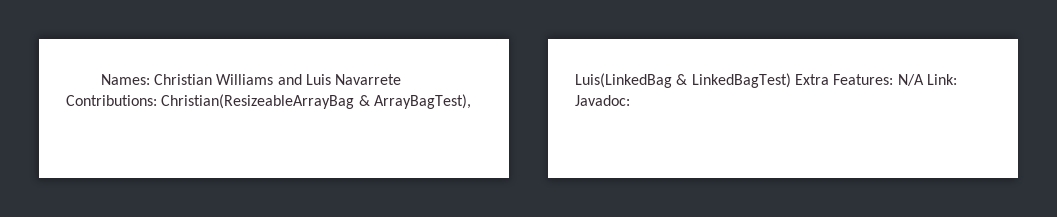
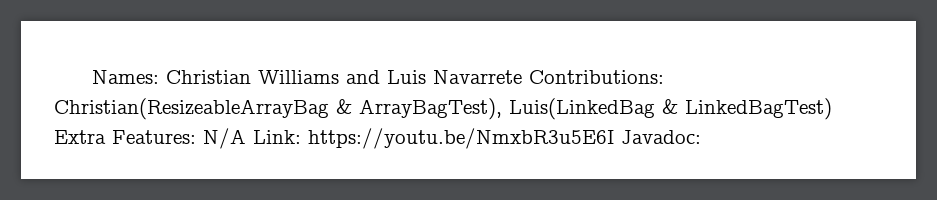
- Names: Christian Williams and Luis Navarrete Contributions: Christian(ResizeableArrayBag & ArrayBagTest), Luis(LinkedBag & LinkedBagTest) Extra Features: N/A Link: Javadoc:
+ Names: Christian Williams and Luis Navarrete Contributions: Christian(ResizeableArrayBag & ArrayBagTest), Luis(LinkedBag & LinkedBagTest) Extra Features: N/A Link: https://youtu.be/NmxbR3u5E6I Javadoc:

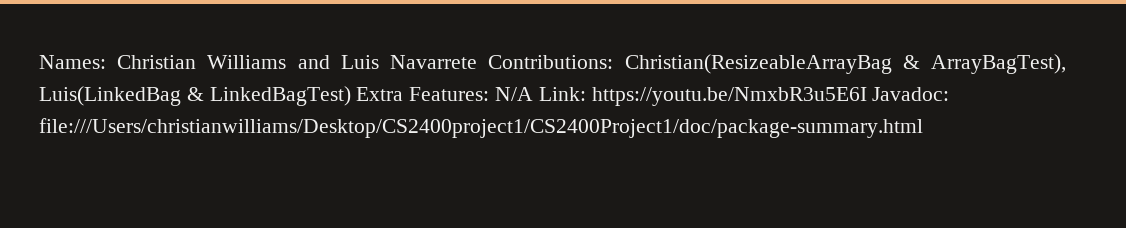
- Names: Christian Williams and Luis Navarrete Contributions: Christian(ResizeableArrayBag & ArrayBagTest), Luis(LinkedBag & LinkedBagTest) Extra Features: N/A Link: https://youtu.be/NmxbR3u5E6I Javadoc:
+ Names: Christian Williams and Luis Navarrete Contributions: Christian(ResizeableArrayBag & ArrayBagTest), Luis(LinkedBag & LinkedBagTest) Extra Features: N/A Link: https://youtu.be/NmxbR3u5E6I Javadoc: file:///Users/christianwilliams/Desktop/CS2400project1/CS2400Project1/doc/package-summary.html

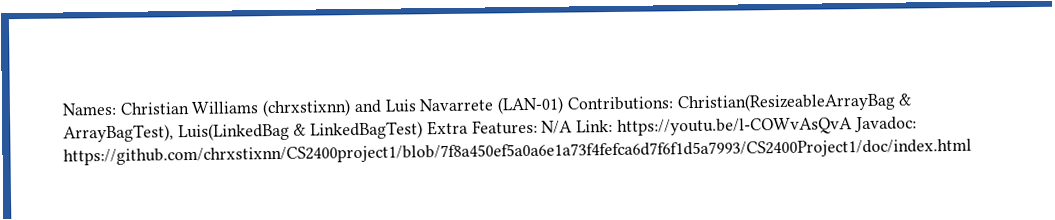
- Names: Christian Williams and Luis Navarrete Contributions: Christian(ResizeableArrayBag & ArrayBagTest), Luis(LinkedBag & LinkedBagTest) Extra Features: N/A Link: https://youtu.be/NmxbR3u5E6I Javadoc: file:///Users/christianwilliams/Desktop/CS2400project1/CS2400Project1/doc/package-summary.html
+ Names: Christian Williams (chrxstixnn) and Luis Navarrete (LAN-01) Contributions: Christian(ResizeableArrayBag & ArrayBagTest), Luis(LinkedBag & LinkedBagTest) Extra Features: N/A Link: https://youtu.be/l-COWvAsQvA Javadoc: https://github.com/chrxstixnn/CS2400project1/blob/7f8a450ef5a0a6e1a73f4fefca6d7f6f1d5a7993/CS2400Project1/doc/index.html

